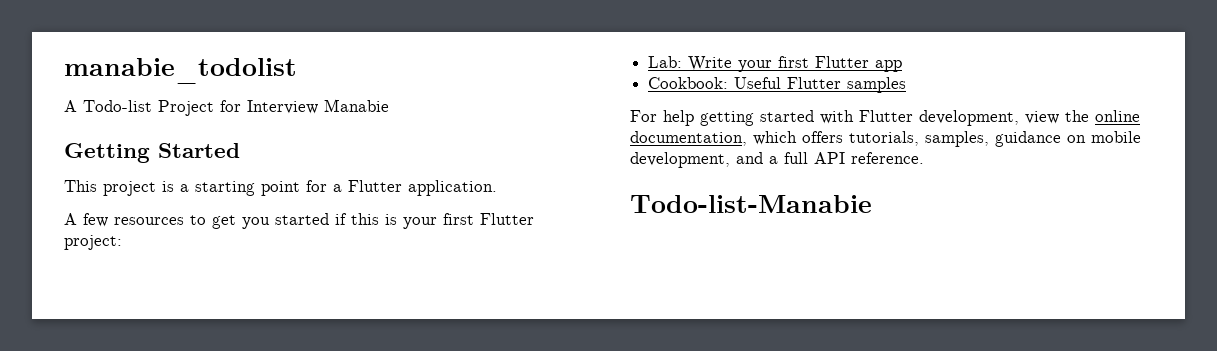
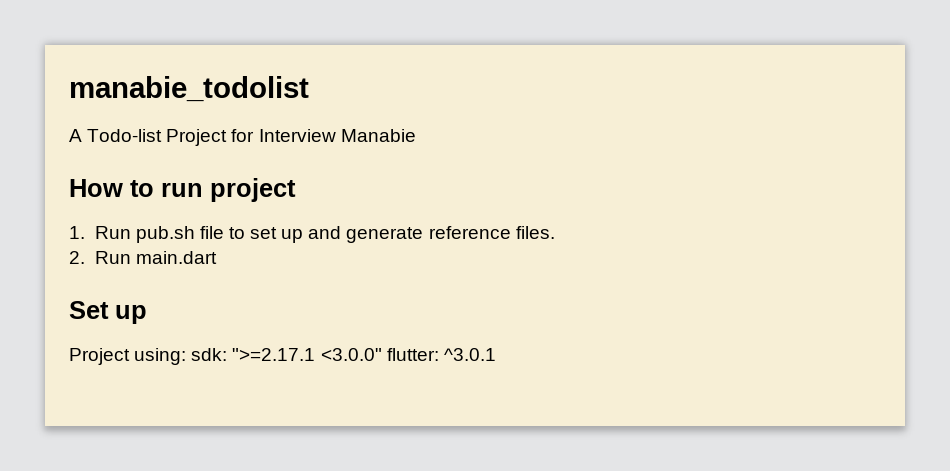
- Getting Started
- This project is a starting point for a Flutter application.
- A few resources to get you started if this is your first Flutter project:
- Lab: Write your first Flutter app
- Cookbook: Useful Flutter samples
- For help getting started with Flutter development, view the online documentation, which offers tutorials, samples, guidance on mobile development, and a full API reference.
- Todo-list-Manabie
+ How to run project
+ 1. Run pub.sh file to set up and generate reference files.
+ 2. Run main.dart
+ Set up
+ Project using: sdk: ">=2.17.1 <3.0.0" flutter: ^3.0.1

